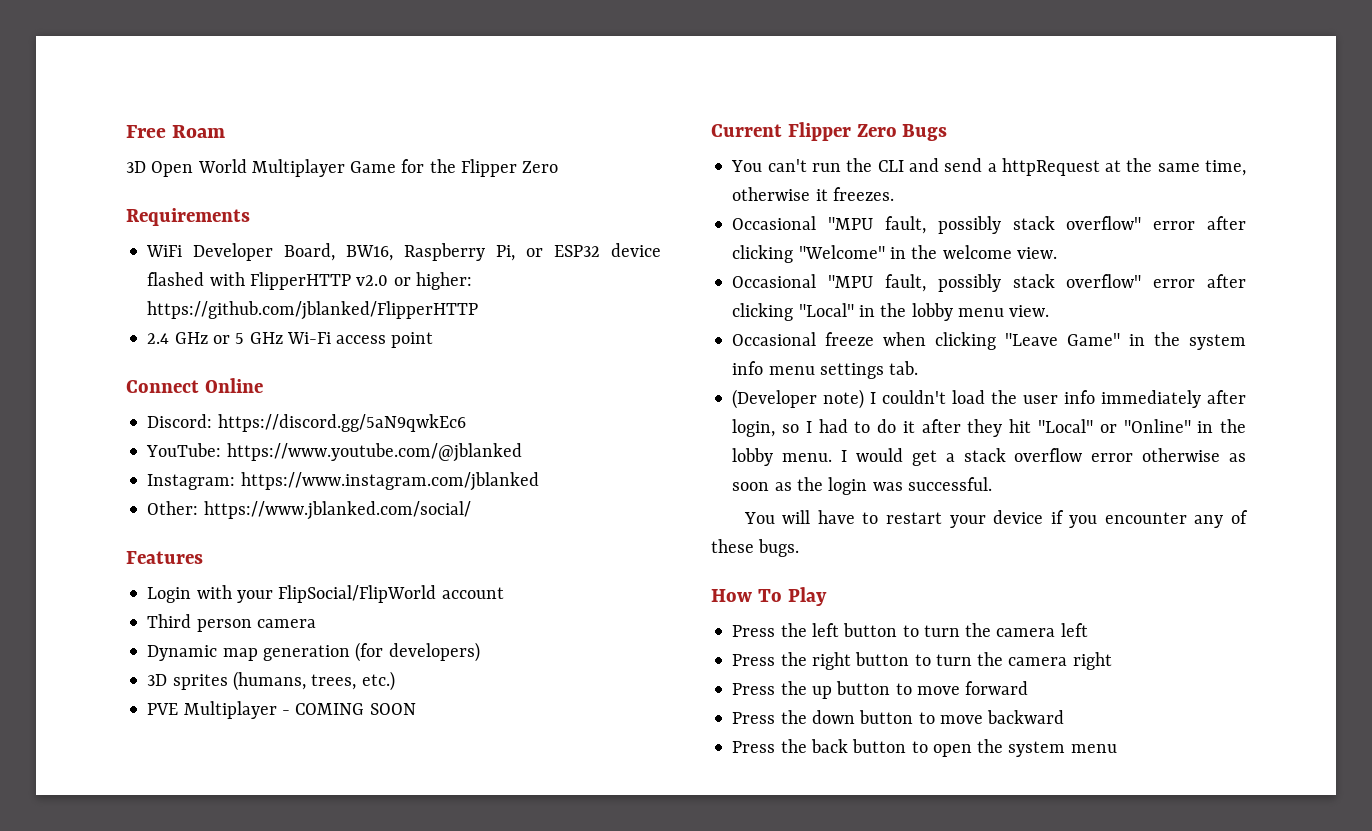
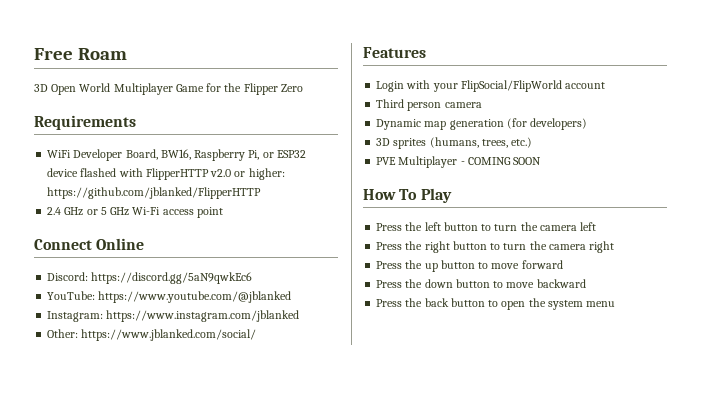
- Current Flipper Zero Bugs
- You can't run the CLI and send a httpRequest at the same time, otherwise it freezes.
- Occasional "MPU fault, possibly stack overflow" error after clicking "Welcome" in the welcome view.
- Occasional "MPU fault, possibly stack overflow" error after clicking "Local" in the lobby menu view.
- Occasional freeze when clicking "Leave Game" in the system info menu settings tab.
- (Developer note) I couldn't load the user info immediately after login, so I had to do it after they hit "Local" or "Online" in the lobby menu. I would get a stack overflow error otherwise as soon as the login was successful.
- You will have to restart your device if you encounter any of these bugs.

